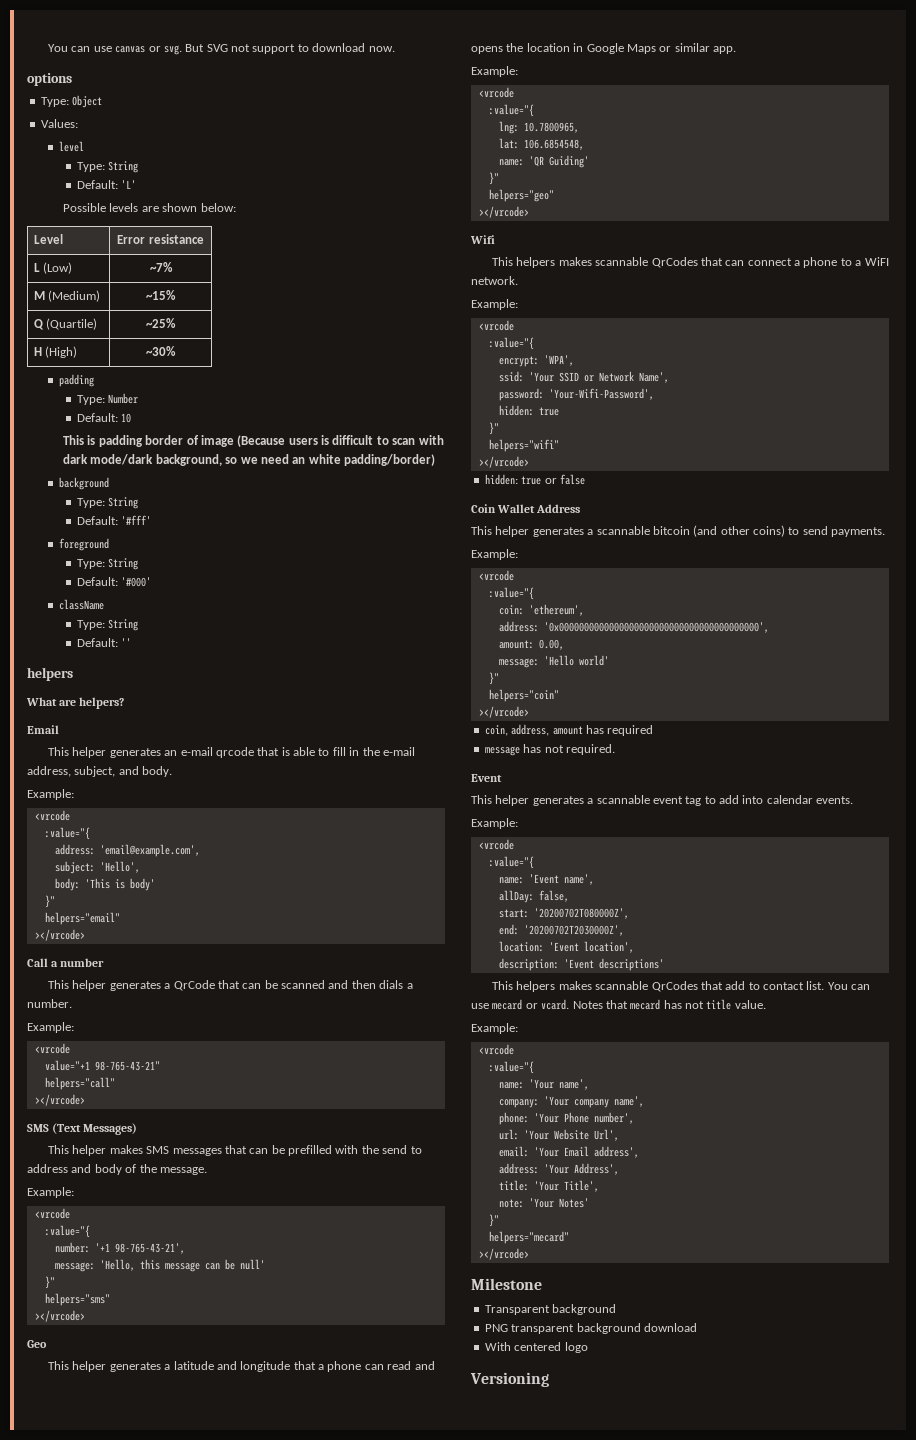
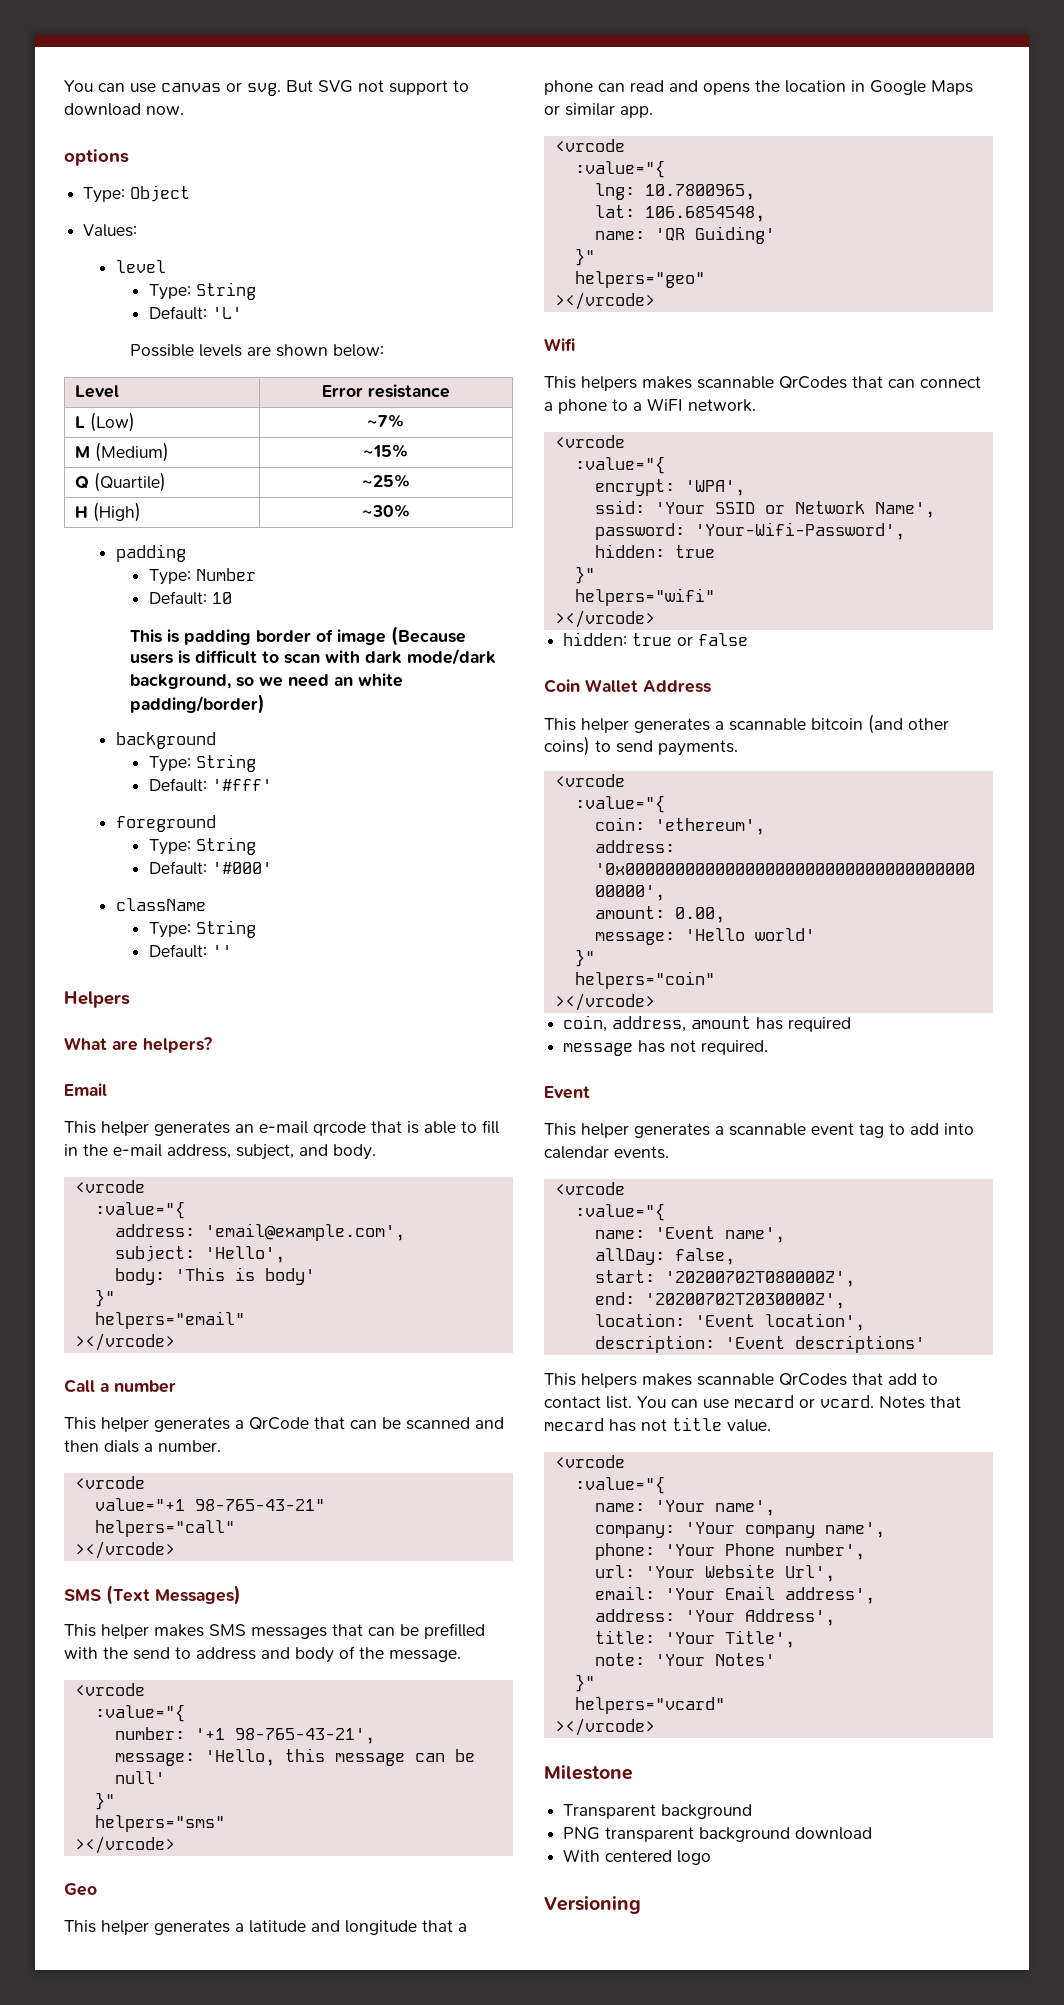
  Default: ''
- helpers
+ Helpers
  This helper generates an e-mail qrcode that is able to fill in the e-mail address, subject, and body.
- Example:
  This helper generates a QrCode that can be scanned and then dials a number.
- Example:
  This helper makes SMS messages that can be prefilled with the send to address and body of the message.
- Example:
  This helper generates a latitude and longitude that a phone can read and opens the location in Google Maps or similar app.
- Example:
  This helpers makes scannable QrCodes that can connect a phone to a WiFI network.
- Example:
  This helper generates a scannable bitcoin (and other coins) to send payments.
- Example:
  This helper generates a scannable event tag to add into calendar events.
- Example:
  Notes that mecard has not title value.
- Example:
- helpers="mecard"
+ helpers="vcard"

